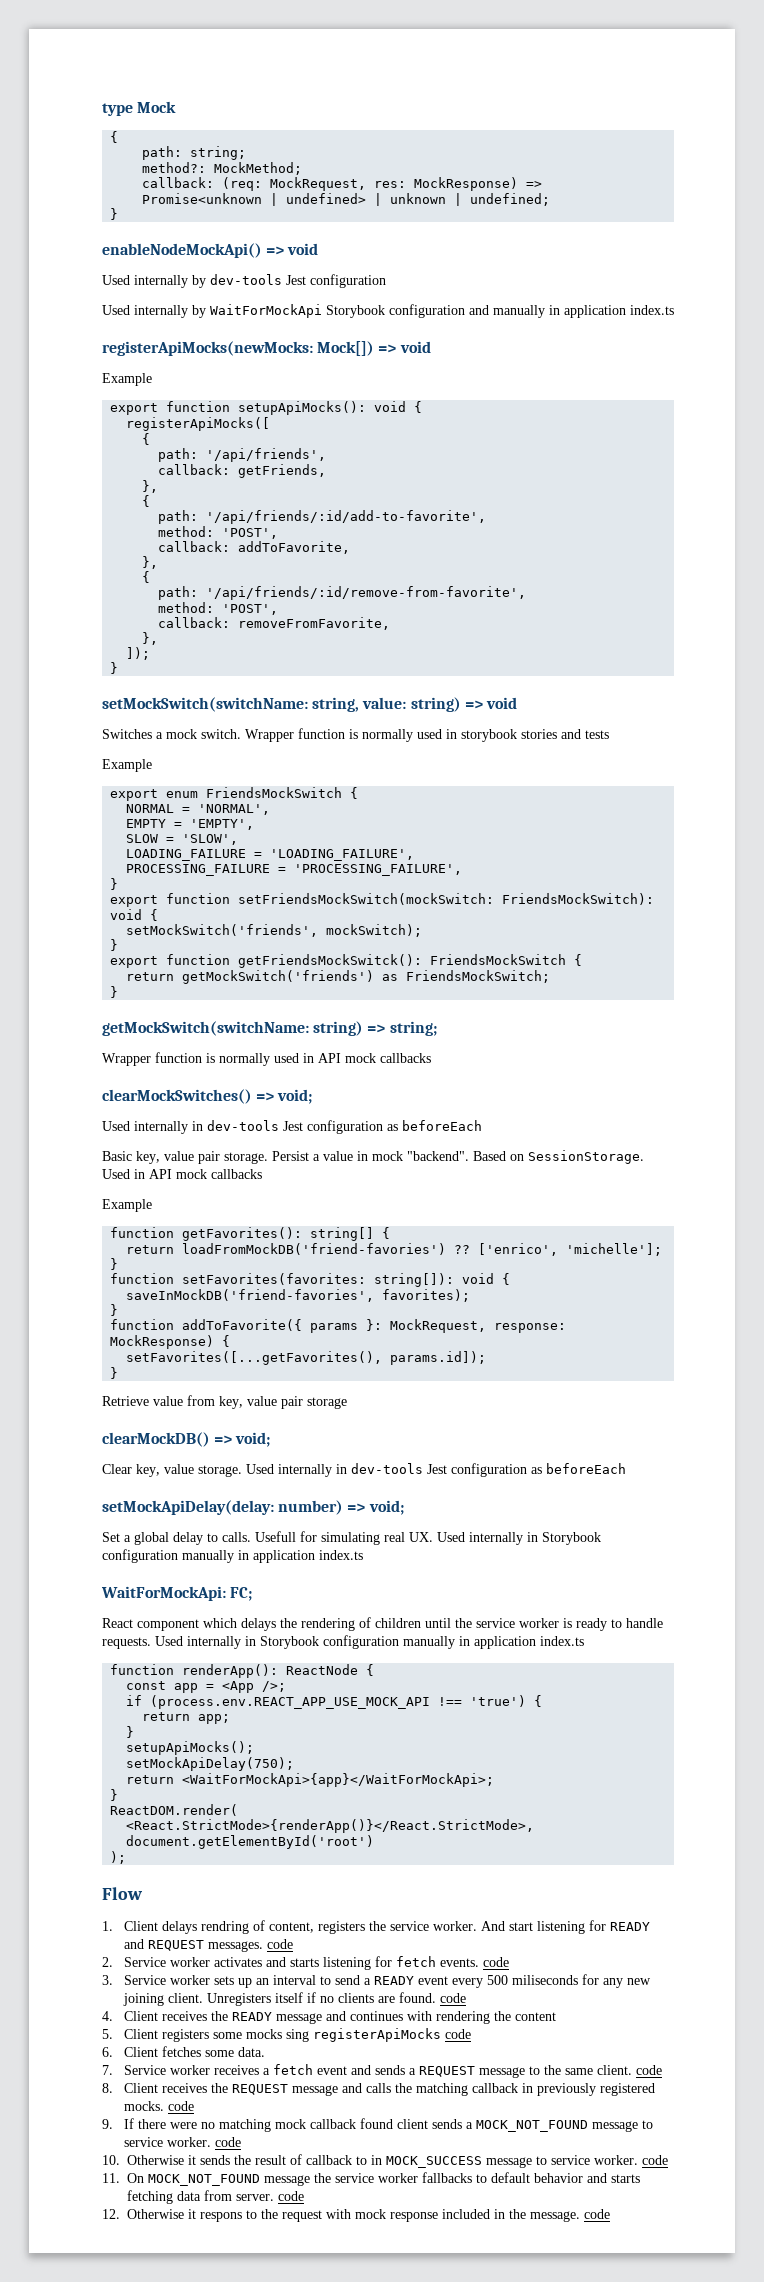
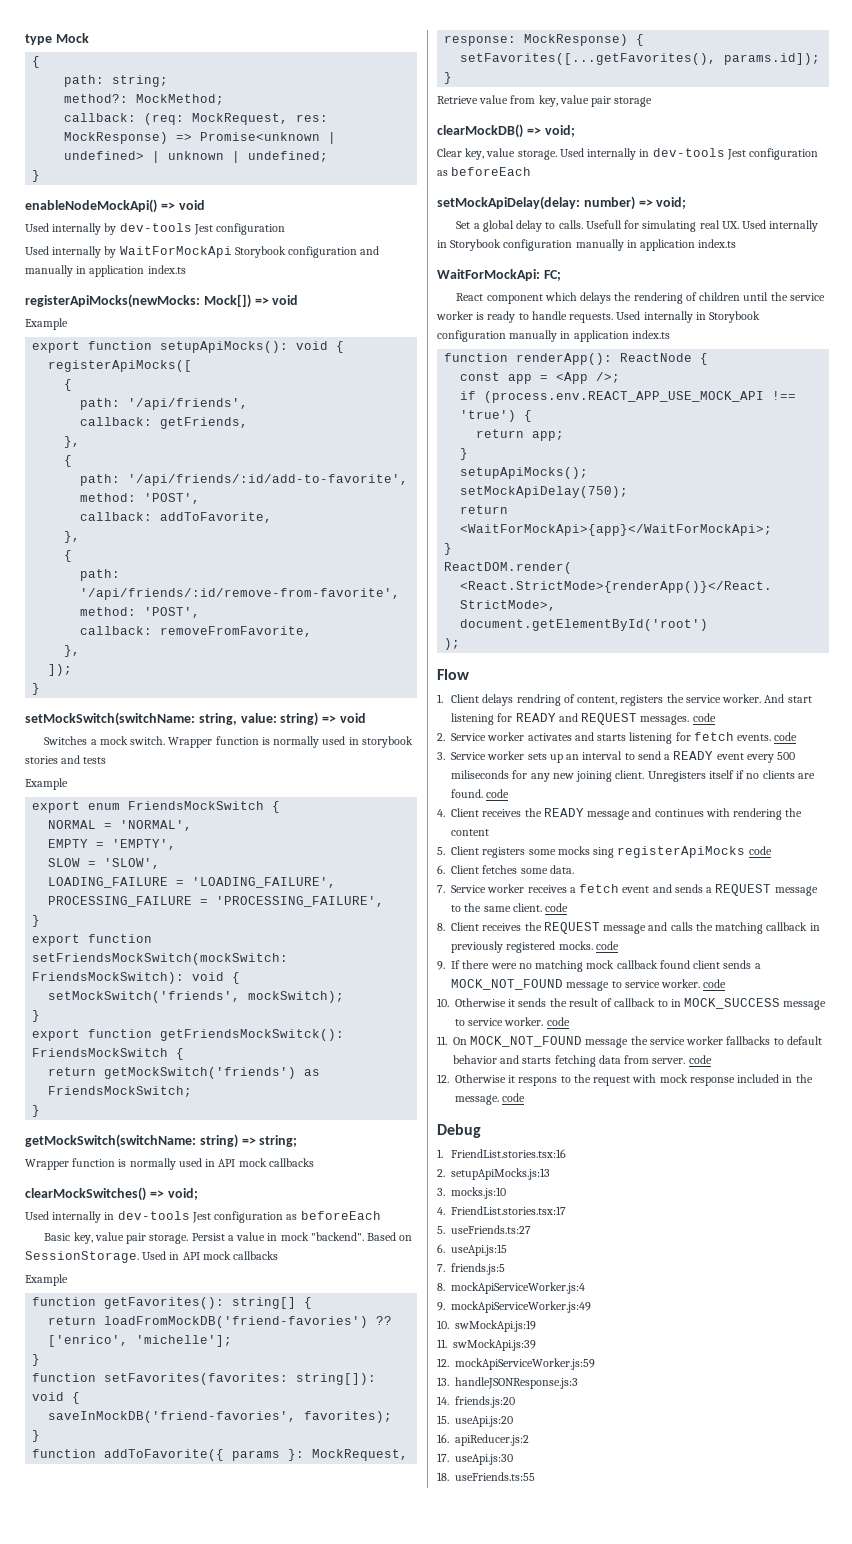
+ Debug
+ 1. FriendList.stories.tsx:16
+ 2. setupApiMocks.js:13
+ 3. mocks.js:10
+ 4. FriendList.stories.tsx:17
+ 5. useFriends.ts:27
+ 6. useApi.js:15
+ 7. friends.js:5
+ 8. mockApiServiceWorker.js:4
+ 9. mockApiServiceWorker.js:49
+ 10. swMockApi.js:19
+ 11. swMockApi.js:39
+ 12. mockApiServiceWorker.js:59
+ 13. handleJSONResponse.js:3
+ 14. friends.js:20
+ 15. useApi.js:20
+ 16. apiReducer.js:2
+ 17. useApi.js:30
+ 18. useFriends.ts:55

